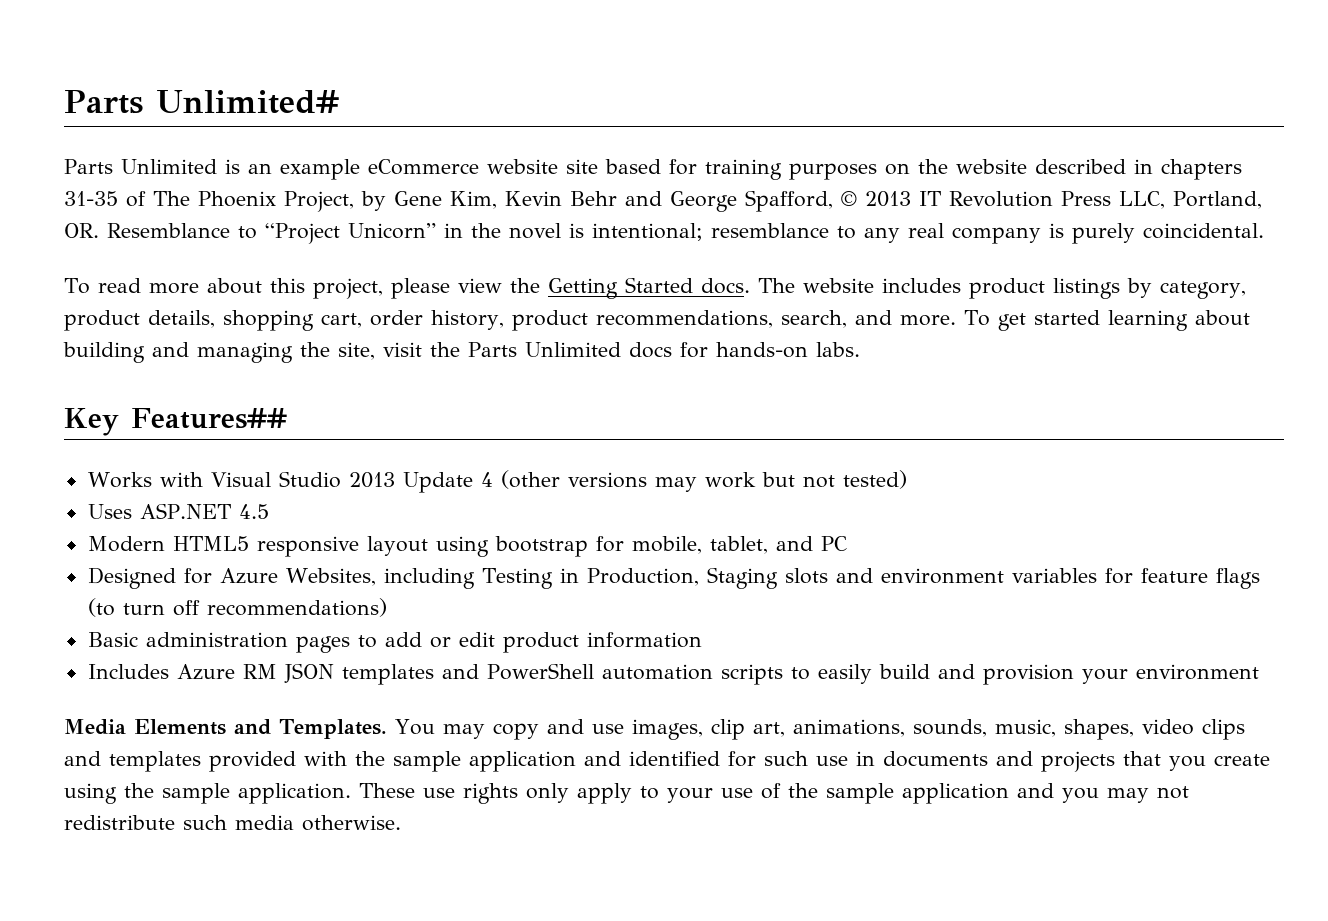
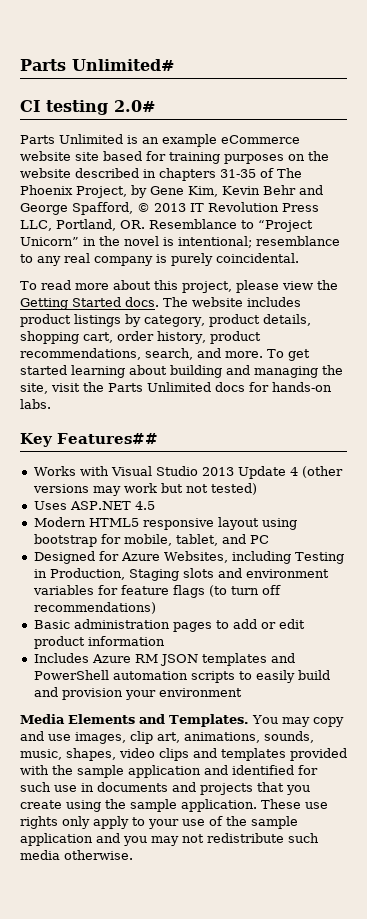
+ CI testing 2.0#

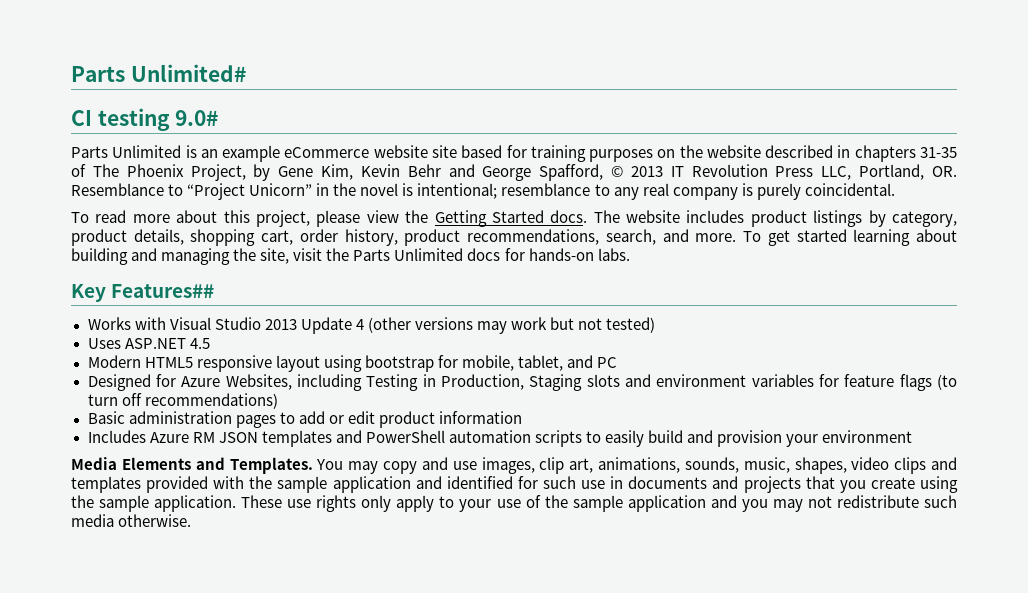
- CI testing 2.0#
+ CI testing 9.0#

